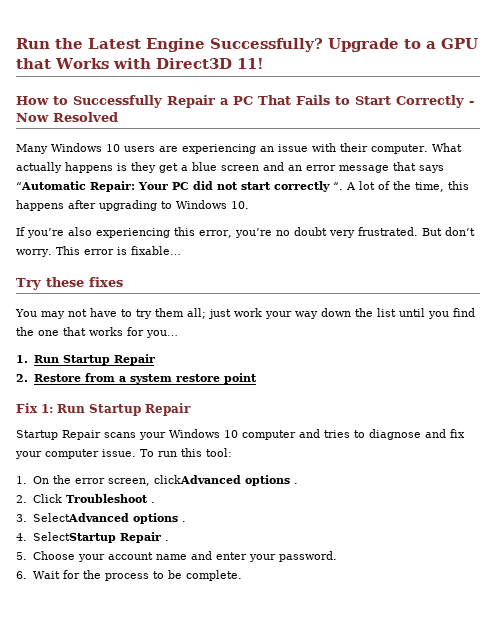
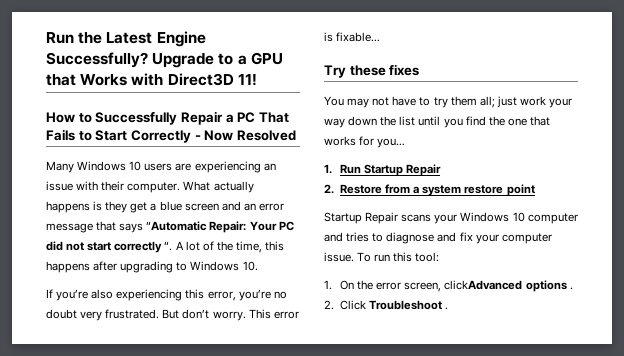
- Fix 1: Run Startup Repair
- 3. SelectAdvanced options .
- 4. SelectStartup Repair .
- 5. Choose your account name and enter your password.
- 6. Wait for the process to be complete.

